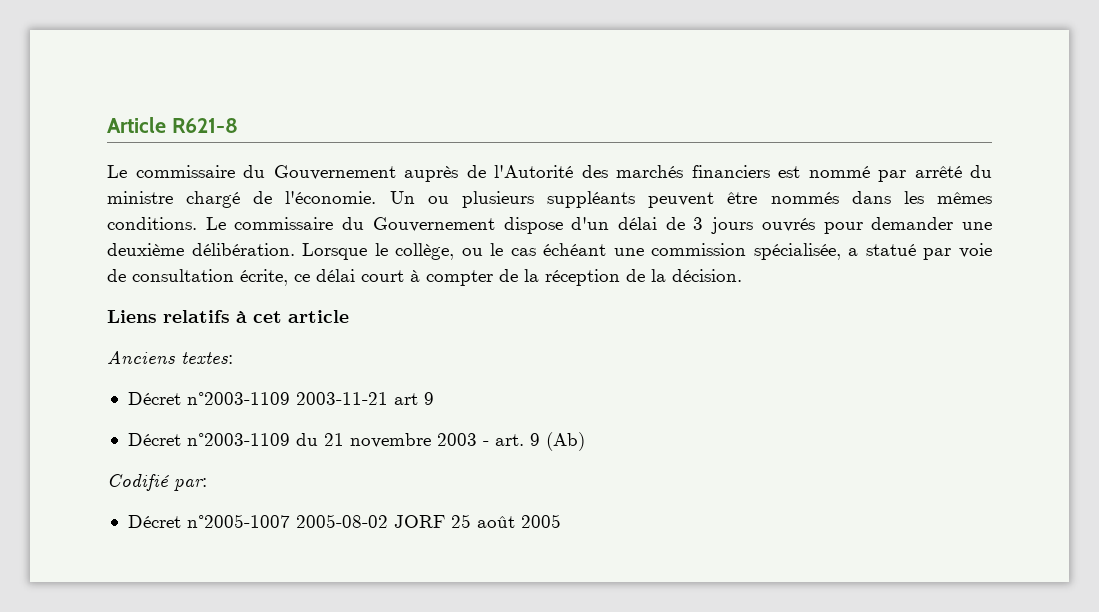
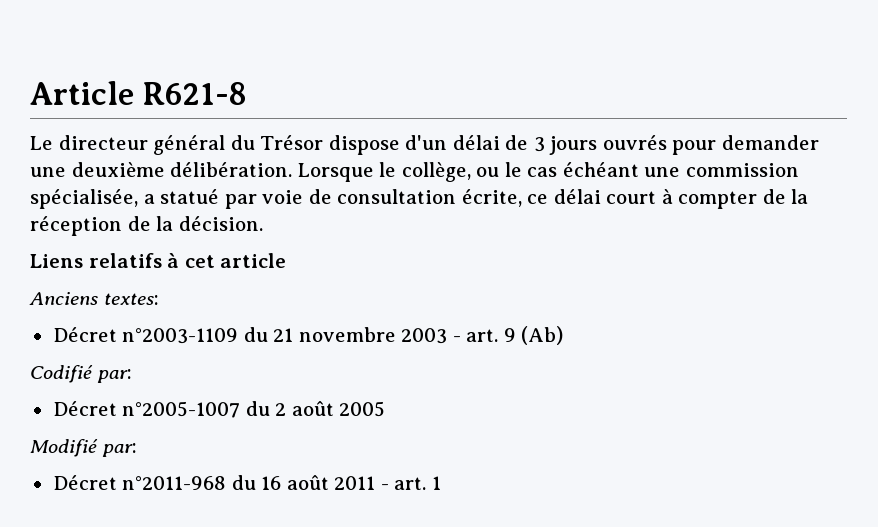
- Le commissaire du Gouvernement auprès de l'Autorité des marchés financiers est nommé par arrêté du ministre chargé de l'économie. Un ou plusieurs suppléants peuvent être nommés dans les mêmes conditions. Le commissaire du Gouvernement dispose d'un délai de 3 jours ouvrés pour demander une deuxième délibération.
+ Le directeur général du Trésor dispose d'un délai de 3 jours ouvrés pour demander une deuxième délibération.
- Décret n°2003-1109 2003-11-21 art 9
- Décret n°2005-1007 2005-08-02 JORF 25 août 2005
+ Décret n°2005-1007 du 2 août 2005
+ Modifié par:
+ Décret n°2011-968 du 16 août 2011 - art. 1

